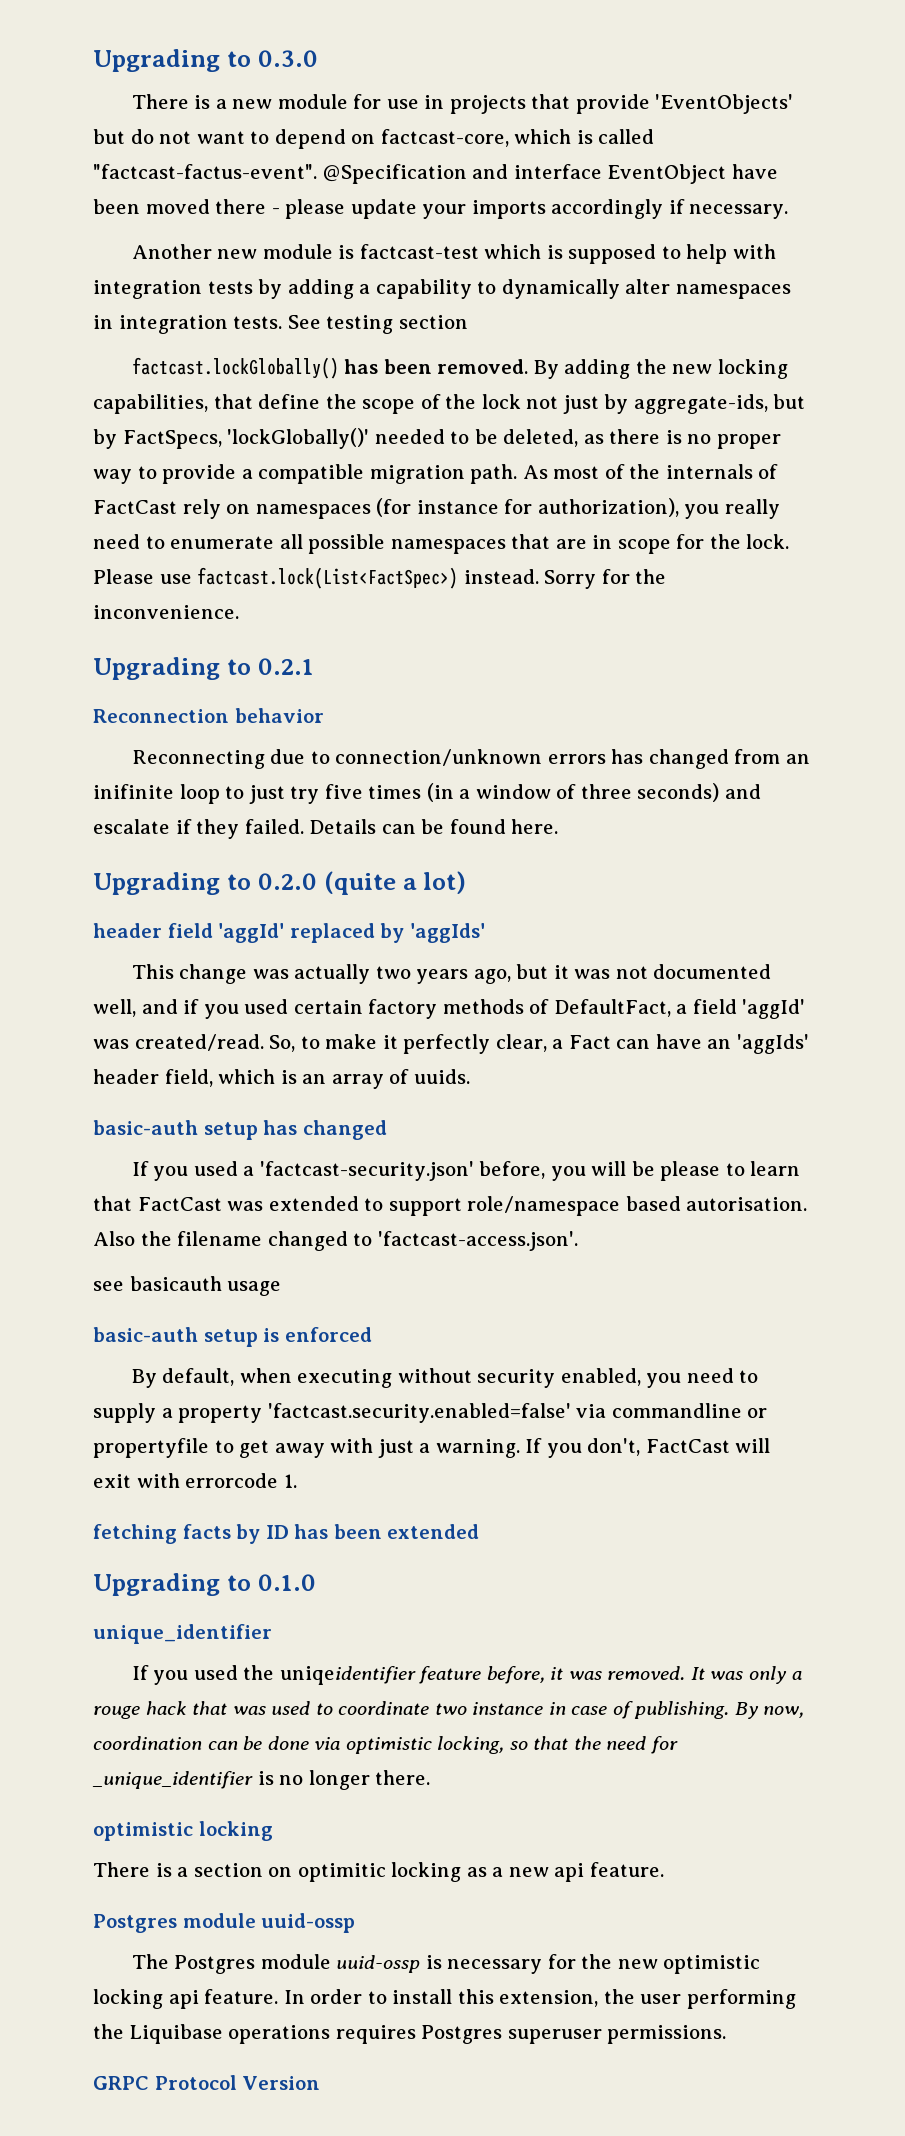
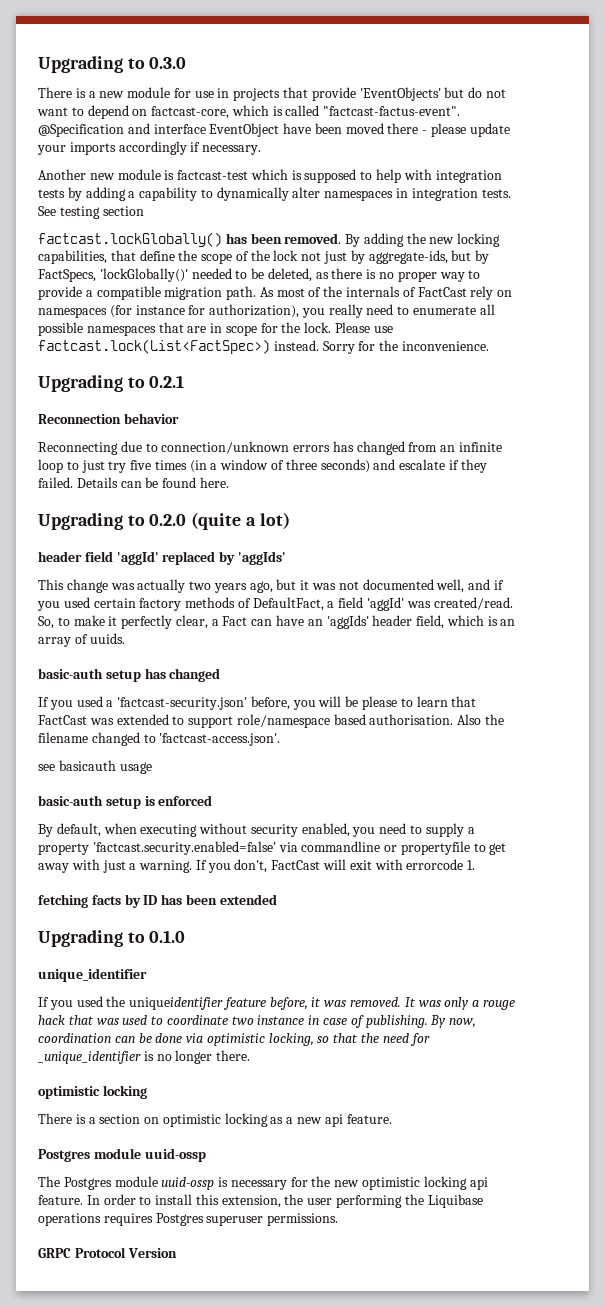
- Reconnecting due to connection/unknown errors has changed from an inifinite loop to just try five times (in a window of three seconds) and escalate if they failed.
+ Reconnecting due to connection/unknown errors has changed from an infinite loop to just try five times (in a window of three seconds) and escalate if they failed.
- If you used a 'factcast-security.json' before, you will be please to learn that FactCast was extended to support role/namespace based autorisation.
+ If you used a 'factcast-security.json' before, you will be please to learn that FactCast was extended to support role/namespace based authorisation.
- If you used the uniqeidentifier feature before, it was removed.
+ If you used the uniqueidentifier feature before, it was removed.
- There is a section on optimitic locking as a new api feature.
+ There is a section on optimistic locking as a new api feature.

